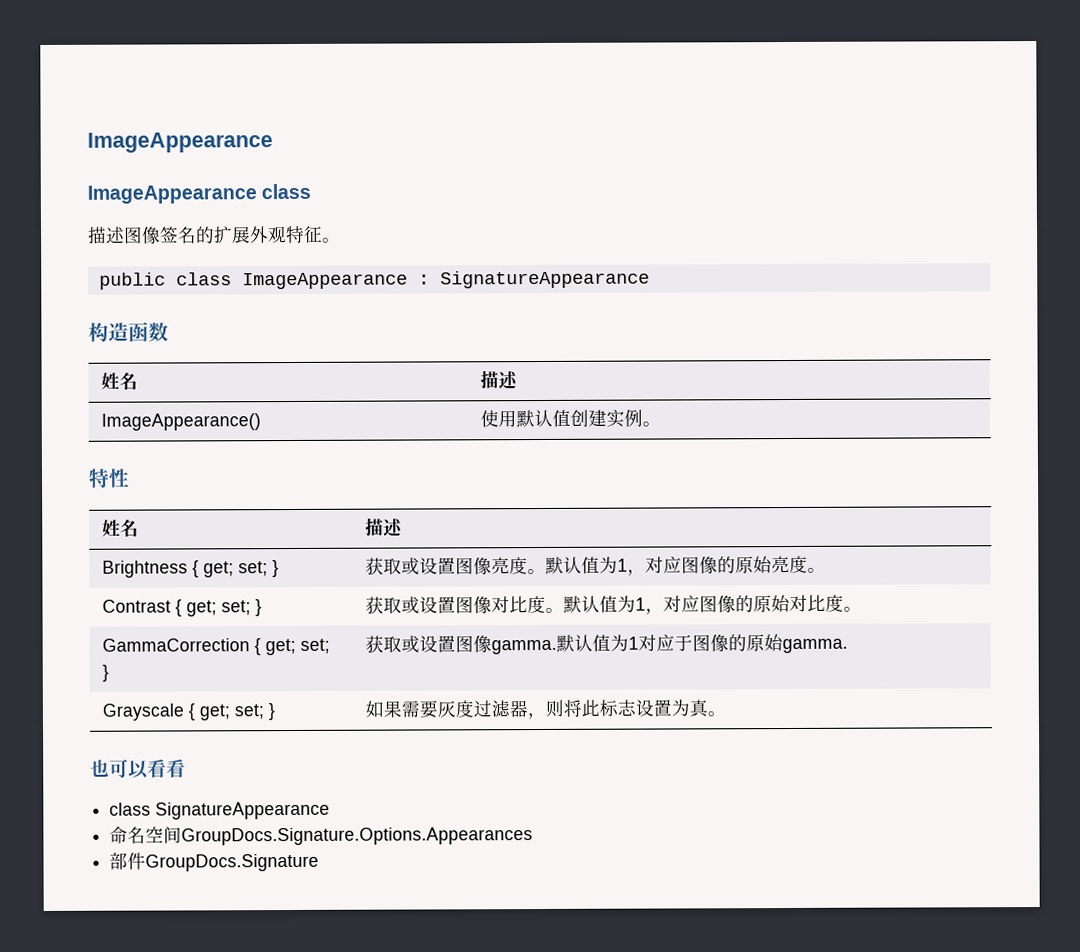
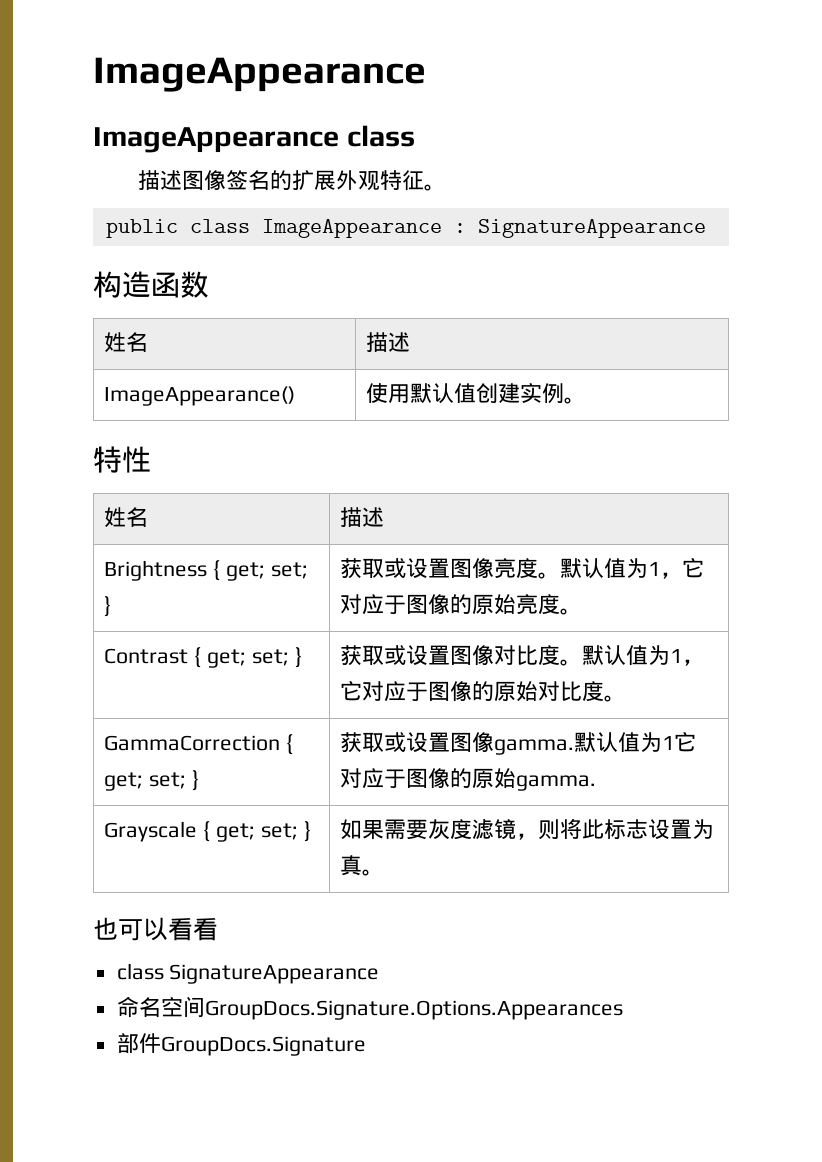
- Brightness { get; set; } | 获取或设置图像亮度。默认值为1，对应图像的原始亮度。
+ Brightness { get; set; } | 获取或设置图像亮度。默认值为1，它对应于图像的原始亮度。
- Contrast { get; set; } | 获取或设置图像对比度。默认值为1，对应图像的原始对比度。
+ Contrast { get; set; } | 获取或设置图像对比度。默认值为1，它对应于图像的原始对比度。
- GammaCorrection { get; set; } | 获取或设置图像gamma.默认值为1对应于图像的原始gamma.
+ GammaCorrection { get; set; } | 获取或设置图像gamma.默认值为1它对应于图像的原始gamma.
- Grayscale { get; set; } | 如果需要灰度过滤器，则将此标志设置为真。
+ Grayscale { get; set; } | 如果需要灰度滤镜，则将此标志设置为真。

